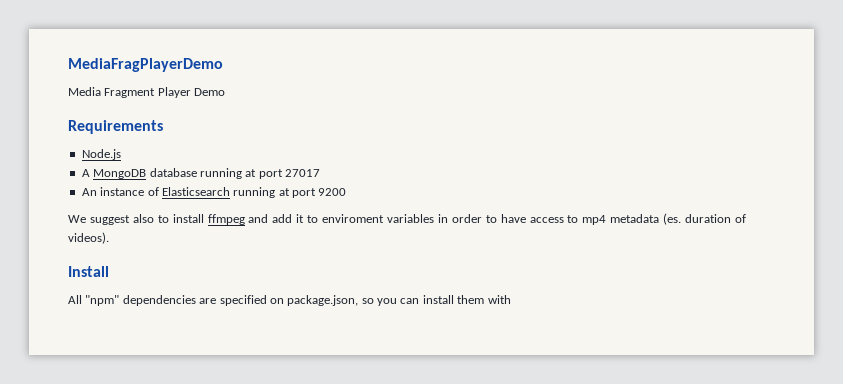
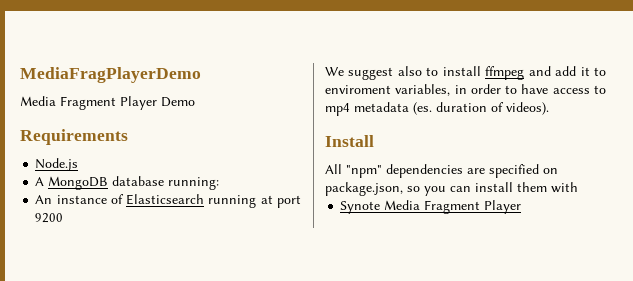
- A MongoDB database running at port 27017
+ A MongoDB database running:
- We suggest also to install ffmpeg and add it to enviroment variables in order to have access to mp4 metadata (es. duration of videos).
+ We suggest also to install ffmpeg and add it to enviroment variables, in order to have access to mp4 metadata (es. duration of videos).
+ Synote Media Fragment Player

